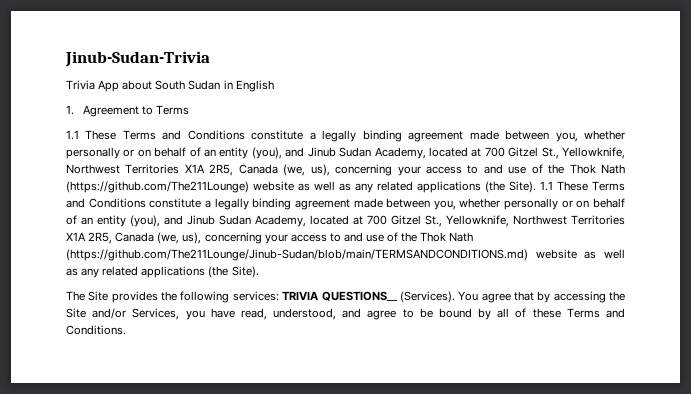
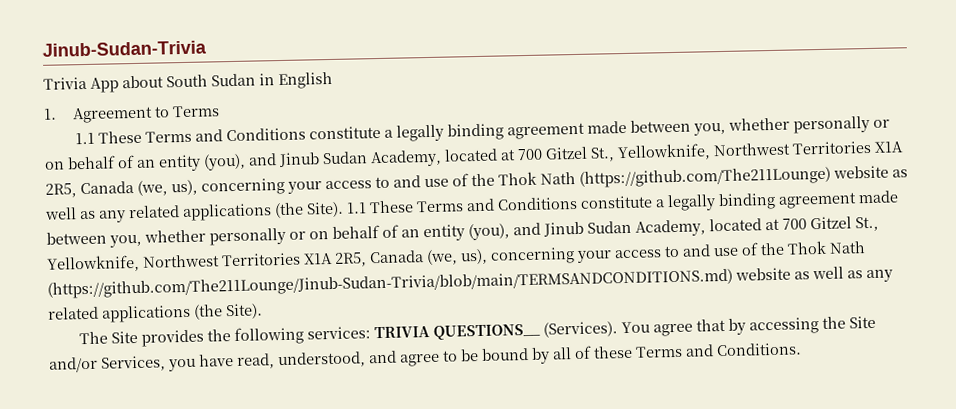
- 1.1 These Terms and Conditions constitute a legally binding agreement made between you, whether personally or on behalf of an entity (you), and Jinub Sudan Academy, located at 700 Gitzel St., Yellowknife, Northwest Territories X1A 2R5, Canada (we, us), concerning your access to and use of the Thok Nath (https://github.com/The211Lounge/Jinub-Sudan/blob/main/TERMSANDCONDITIONS.md) website as well as any related applications (the Site).
+ 1.1 These Terms and Conditions constitute a legally binding agreement made between you, whether personally or on behalf of an entity (you), and Jinub Sudan Academy, located at 700 Gitzel St., Yellowknife, Northwest Territories X1A 2R5, Canada (we, us), concerning your access to and use of the Thok Nath (https://github.com/The211Lounge/Jinub-Sudan-Trivia/blob/main/TERMSANDCONDITIONS.md) website as well as any related applications (the Site).

